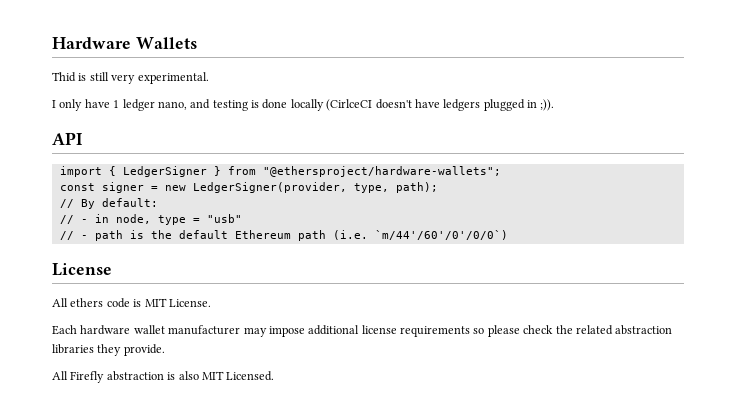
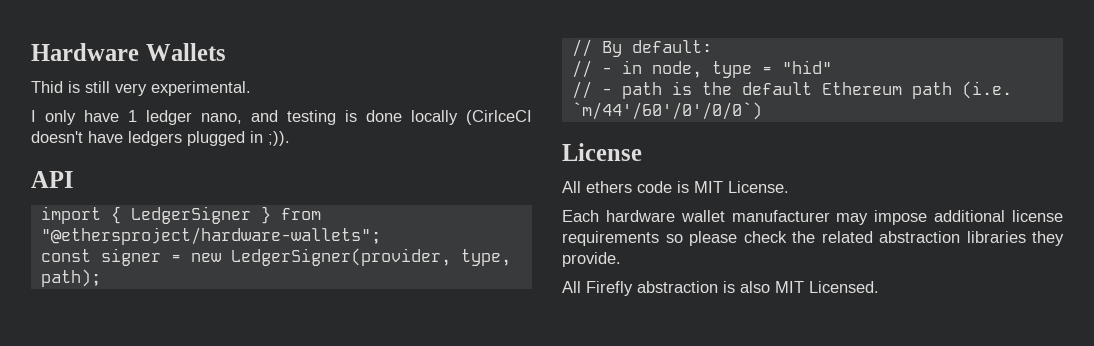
- // - in node, type = "usb"
+ // - in node, type = "hid"

